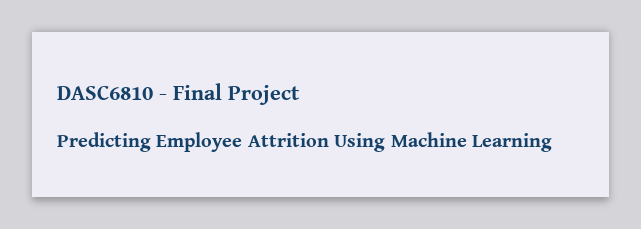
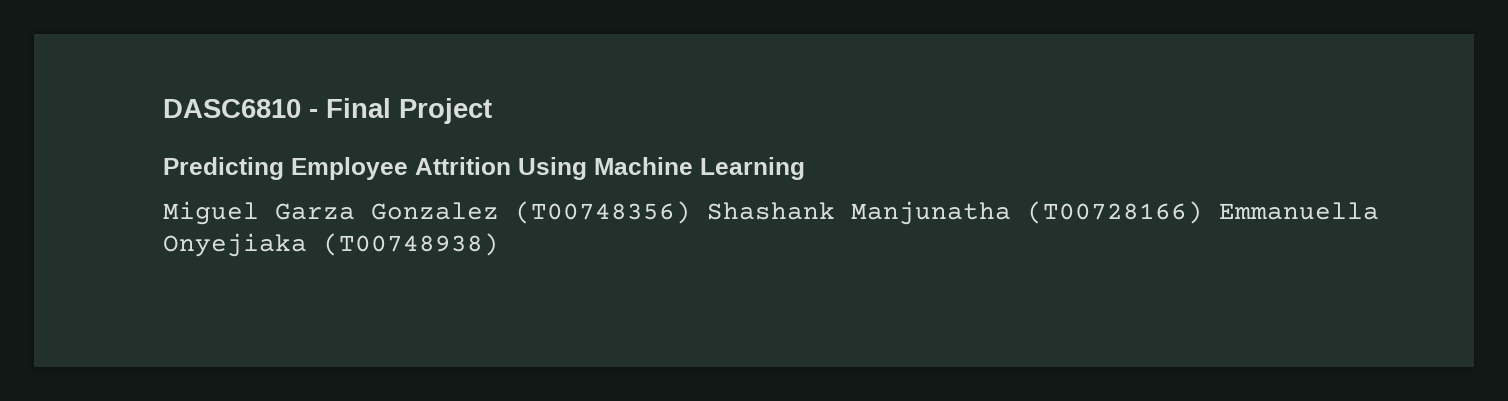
+ Miguel Garza Gonzalez (T00748356) Shashank Manjunatha (T00728166) Emmanuella Onyejiaka (T00748938)

